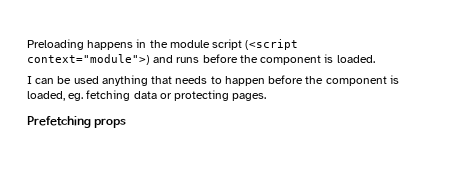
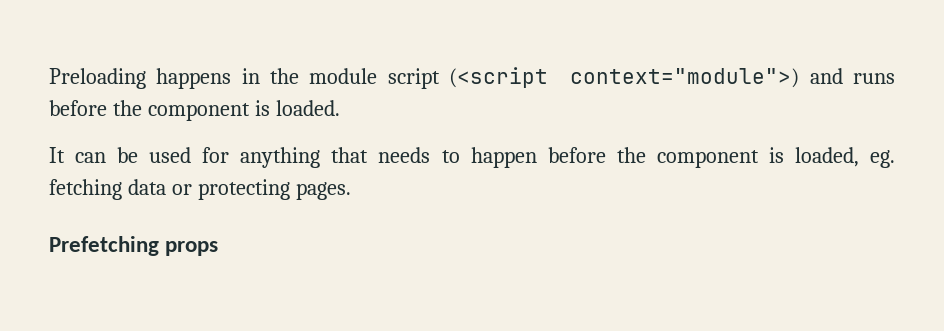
- I can be used anything that needs to happen before the component is loaded, eg. fetching data or protecting pages.
+ It can be used for anything that needs to happen before the component is loaded, eg. fetching data or protecting pages.

